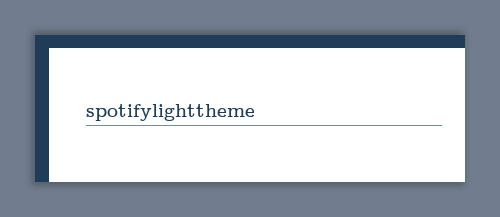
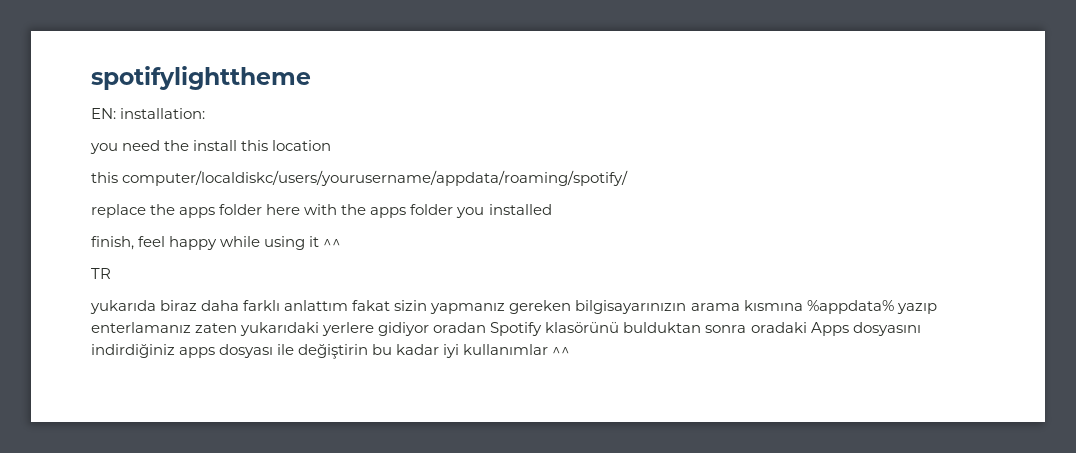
+ EN: installation:
+ you need the install this location
+ this computer/localdiskc/users/yourusername/appdata/roaming/spotify/
+ replace the apps folder here with the apps folder you installed
+ finish, feel happy while using it ^^
+ TR
+ yukarıda biraz daha farklı anlattım fakat sizin yapmanız gereken bilgisayarınızın arama kısmına %appdata% yazıp enterlamanız zaten yukarıdaki yerlere gidiyor oradan Spotify klasörünü bulduktan sonra oradaki Apps dosyasını indirdiğiniz apps dosyası ile değiştirin bu kadar iyi kullanımlar ^^

